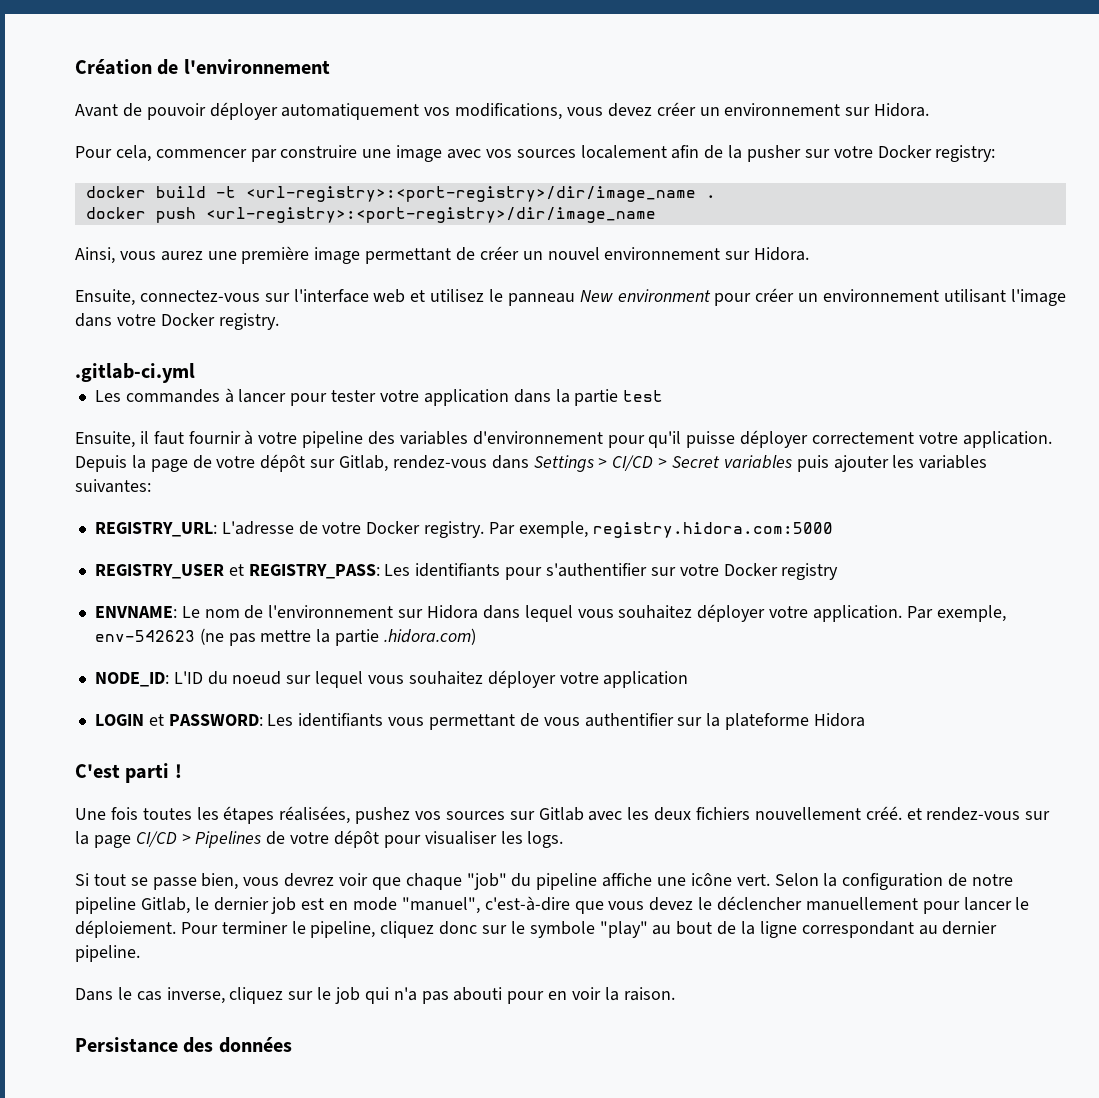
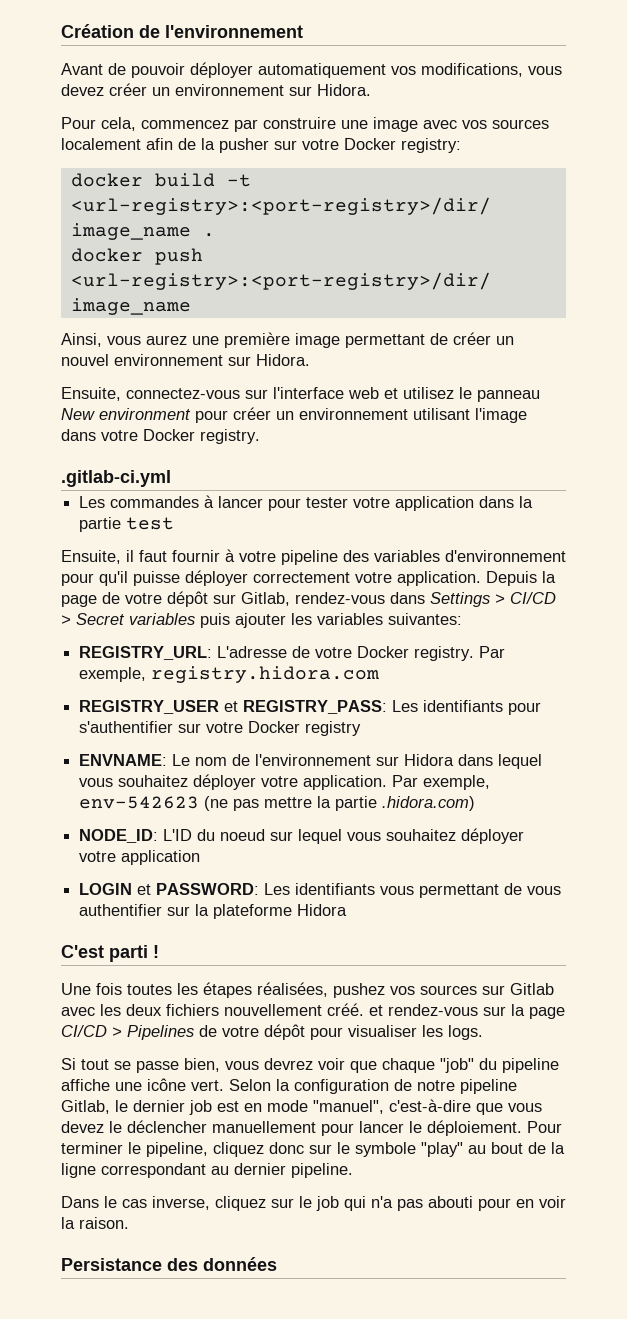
- Pour cela, commencer par construire une image avec vos sources localement afin de la pusher sur votre Docker registry:
+ Pour cela, commencez par construire une image avec vos sources localement afin de la pusher sur votre Docker registry:
- Par exemple, registry.hidora.com:5000
+ Par exemple, registry.hidora.com

